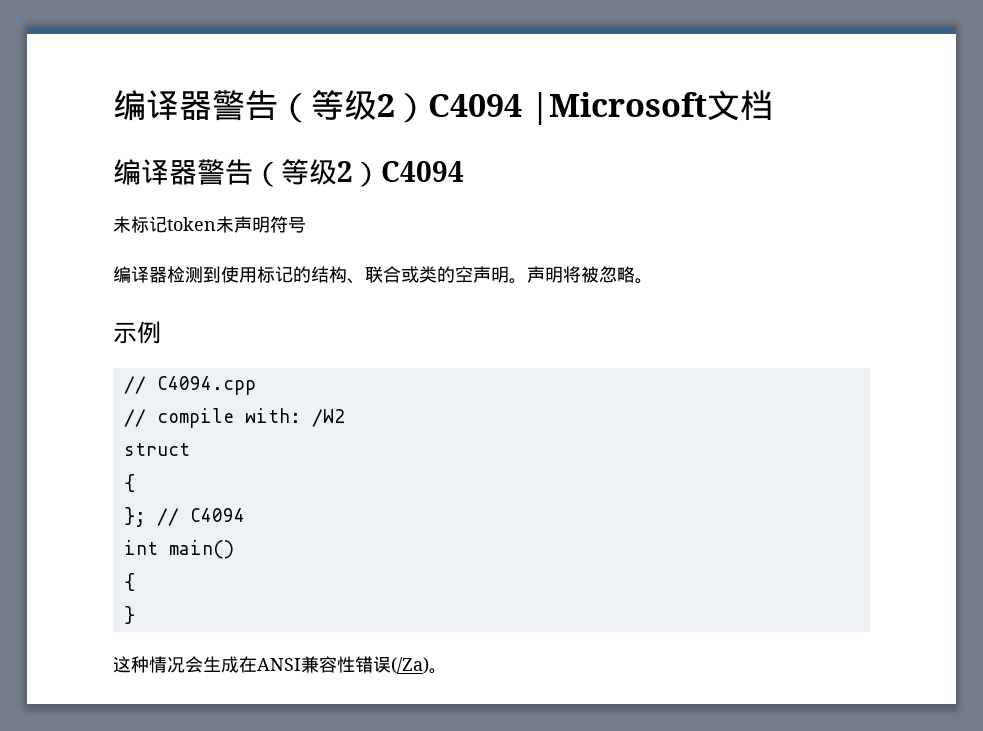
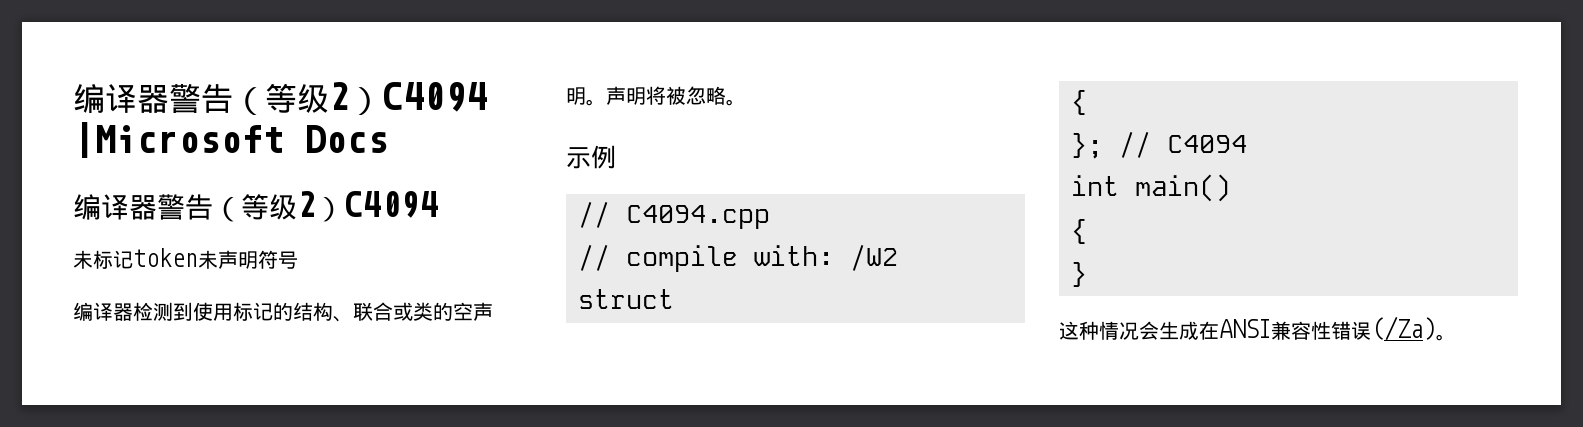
- 编译器警告（等级2）C4094 |Microsoft文档
+ 编译器警告（等级2）C4094 |Microsoft Docs

